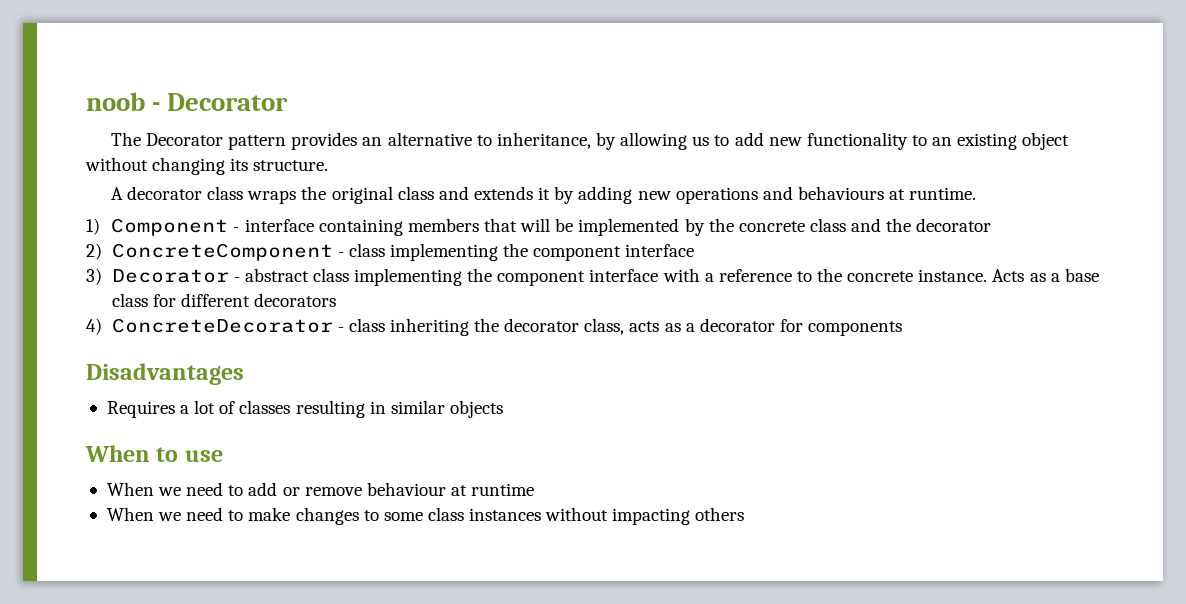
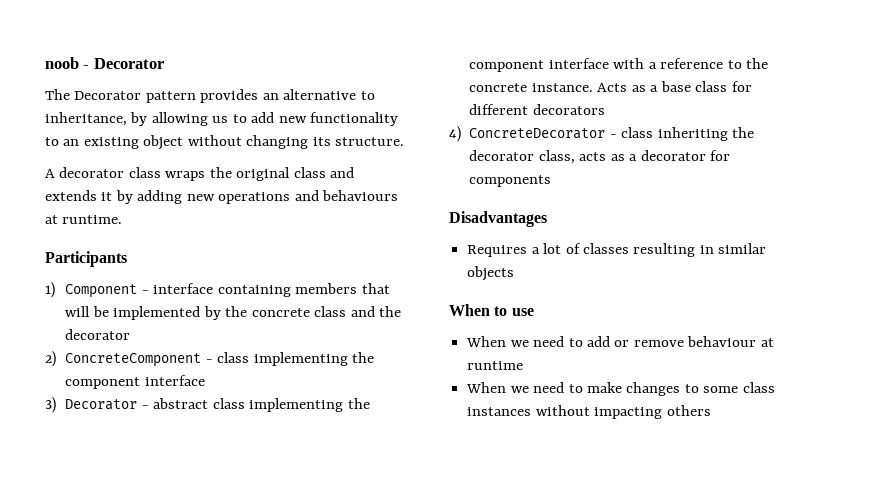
+ Participants

